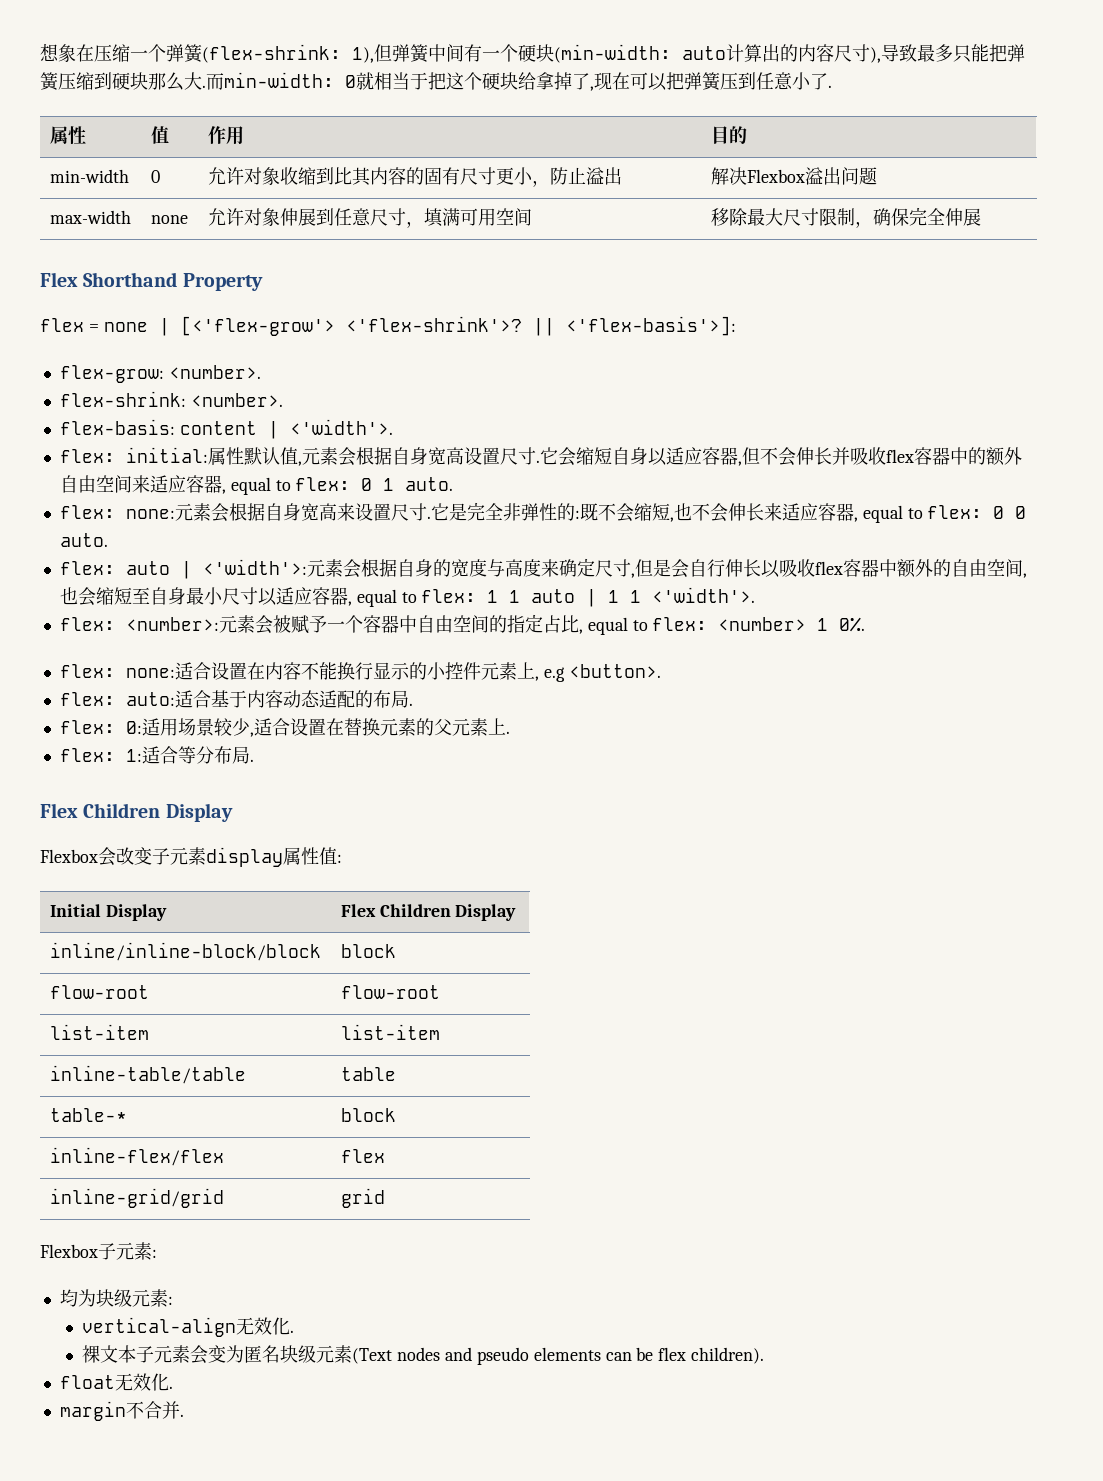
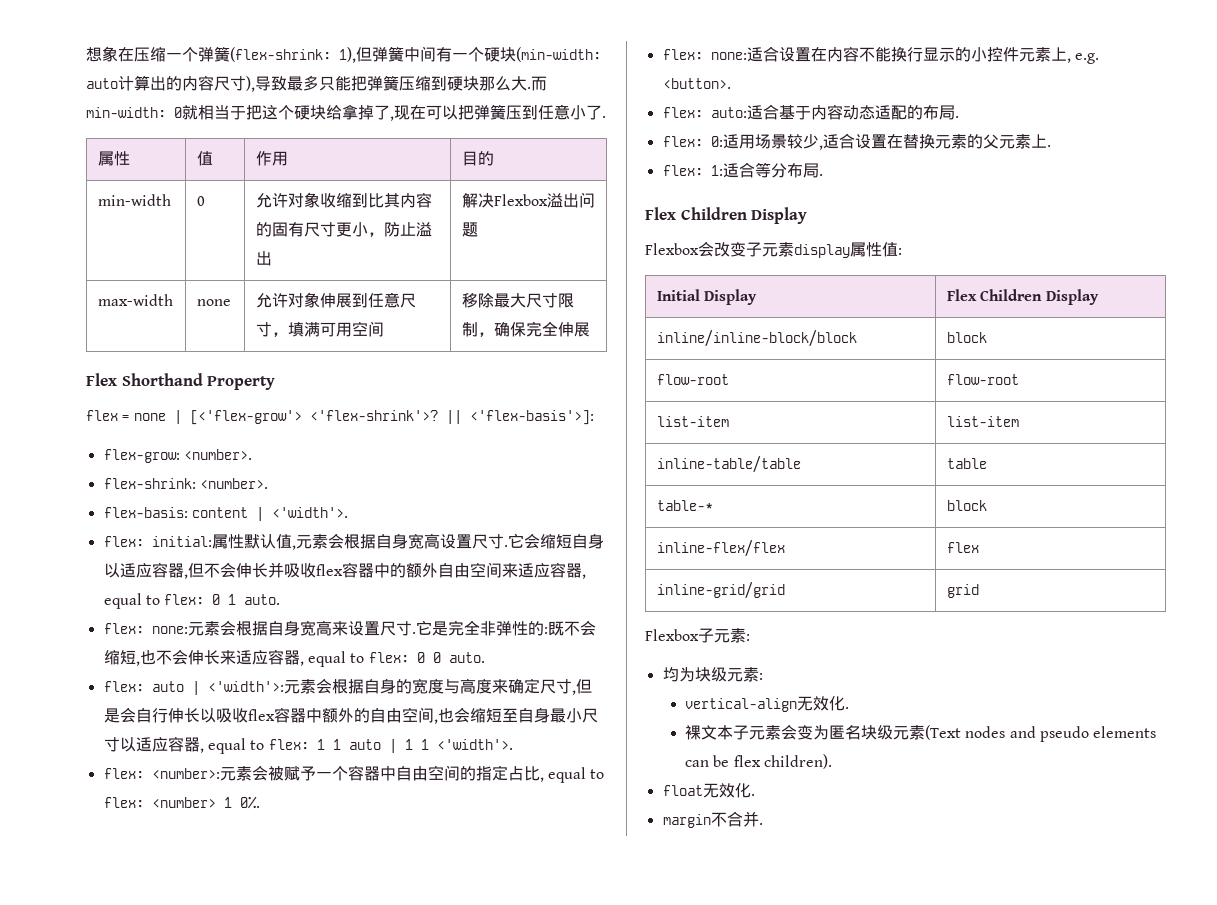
- flex: none:适合设置在内容不能换行显示的小控件元素上, e.g <button>.
+ flex: none:适合设置在内容不能换行显示的小控件元素上, e.g. <button>.

